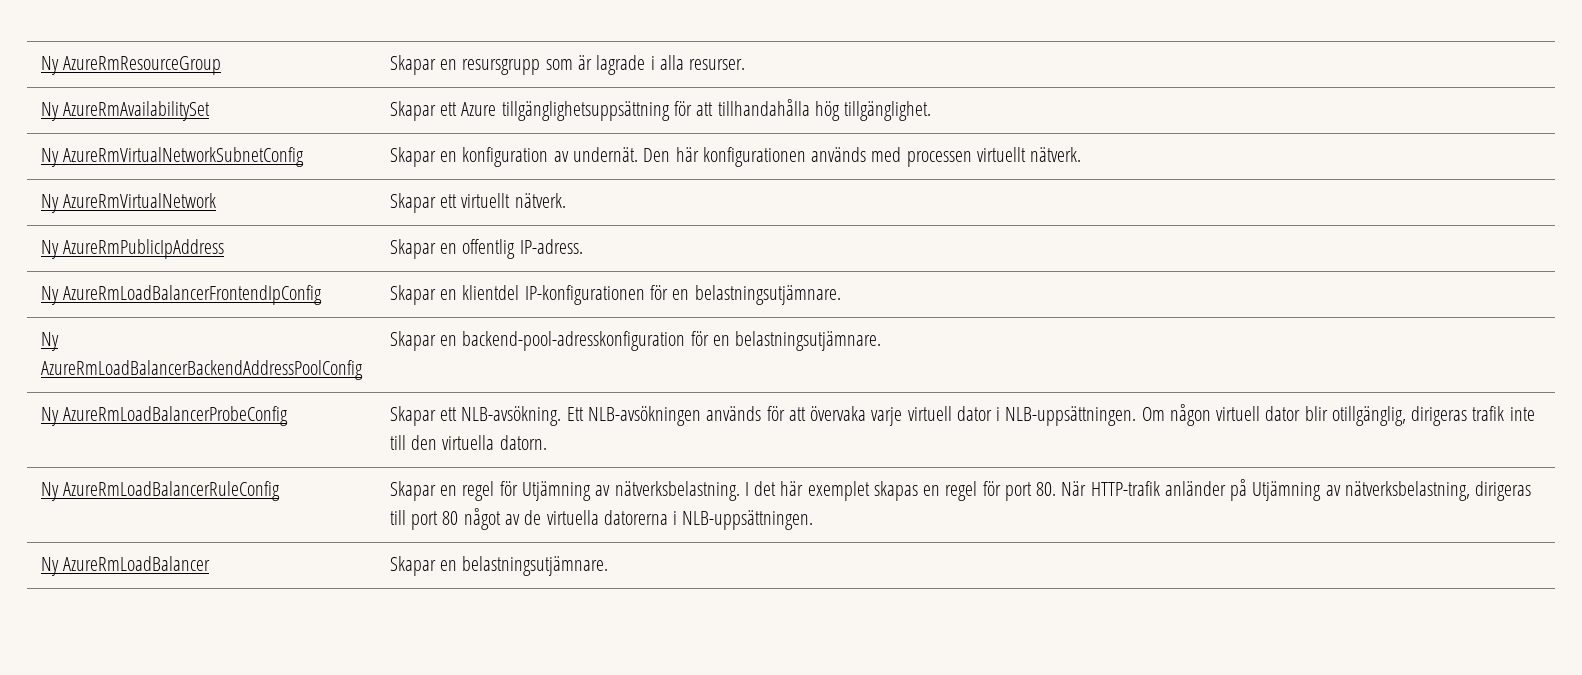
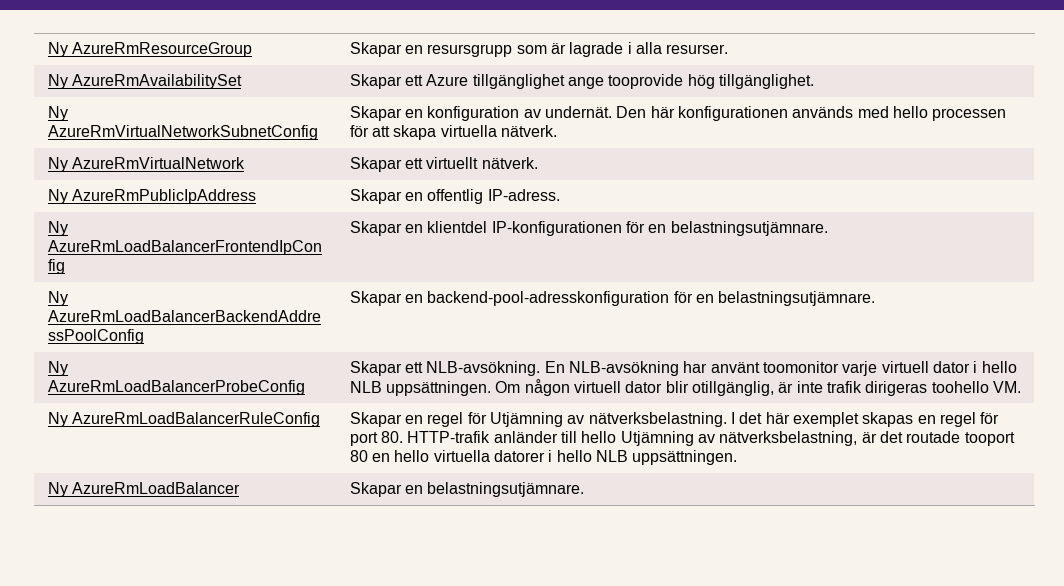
- Ny AzureRmAvailabilitySet | Skapar ett Azure tillgänglighetsuppsättning för att tillhandahålla hög tillgänglighet.
+ Ny AzureRmAvailabilitySet | Skapar ett Azure tillgänglighet ange tooprovide hög tillgänglighet.
- Ny AzureRmVirtualNetworkSubnetConfig | Skapar en konfiguration av undernät. Den här konfigurationen används med processen virtuellt nätverk.
+ Ny AzureRmVirtualNetworkSubnetConfig | Skapar en konfiguration av undernät. Den här konfigurationen används med hello processen för att skapa virtuella nätverk.
- Ny AzureRmLoadBalancerProbeConfig | Skapar ett NLB-avsökning. Ett NLB-avsökningen används för att övervaka varje virtuell dator i NLB-uppsättningen. Om någon virtuell dator blir otillgänglig, dirigeras trafik inte till den virtuella datorn.
+ Ny AzureRmLoadBalancerProbeConfig | Skapar ett NLB-avsökning. En NLB-avsökning har använt toomonitor varje virtuell dator i hello NLB uppsättningen. Om någon virtuell dator blir otillgänglig, är inte trafik dirigeras toohello VM.
- Ny AzureRmLoadBalancerRuleConfig | Skapar en regel för Utjämning av nätverksbelastning. I det här exemplet skapas en regel för port 80. När HTTP-trafik anländer på Utjämning av nätverksbelastning, dirigeras till port 80 något av de virtuella datorerna i NLB-uppsättningen.
+ Ny AzureRmLoadBalancerRuleConfig | Skapar en regel för Utjämning av nätverksbelastning. I det här exemplet skapas en regel för port 80. HTTP-trafik anländer till hello Utjämning av nätverksbelastning, är det routade tooport 80 en hello virtuella datorer i hello NLB uppsättningen.

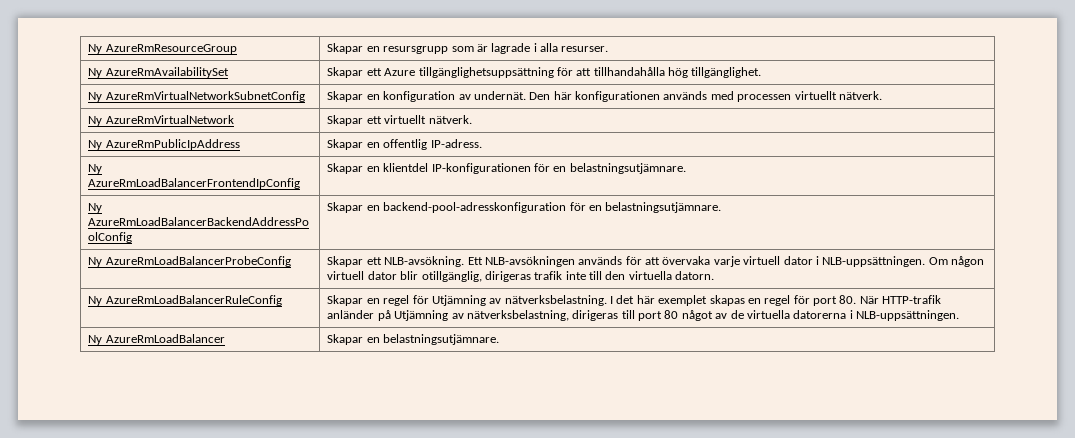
- Ny AzureRmAvailabilitySet | Skapar ett Azure tillgänglighet ange tooprovide hög tillgänglighet.
+ Ny AzureRmAvailabilitySet | Skapar ett Azure tillgänglighetsuppsättning för att tillhandahålla hög tillgänglighet.
- Ny AzureRmVirtualNetworkSubnetConfig | Skapar en konfiguration av undernät. Den här konfigurationen används med hello processen för att skapa virtuella nätverk.
+ Ny AzureRmVirtualNetworkSubnetConfig | Skapar en konfiguration av undernät. Den här konfigurationen används med processen virtuellt nätverk.
- Ny AzureRmLoadBalancerProbeConfig | Skapar ett NLB-avsökning. En NLB-avsökning har använt toomonitor varje virtuell dator i hello NLB uppsättningen. Om någon virtuell dator blir otillgänglig, är inte trafik dirigeras toohello VM.
+ Ny AzureRmLoadBalancerProbeConfig | Skapar ett NLB-avsökning. Ett NLB-avsökningen används för att övervaka varje virtuell dator i NLB-uppsättningen. Om någon virtuell dator blir otillgänglig, dirigeras trafik inte till den virtuella datorn.
- Ny AzureRmLoadBalancerRuleConfig | Skapar en regel för Utjämning av nätverksbelastning. I det här exemplet skapas en regel för port 80. HTTP-trafik anländer till hello Utjämning av nätverksbelastning, är det routade tooport 80 en hello virtuella datorer i hello NLB uppsättningen.
+ Ny AzureRmLoadBalancerRuleConfig | Skapar en regel för Utjämning av nätverksbelastning. I det här exemplet skapas en regel för port 80. När HTTP-trafik anländer på Utjämning av nätverksbelastning, dirigeras till port 80 något av de virtuella datorerna i NLB-uppsättningen.

